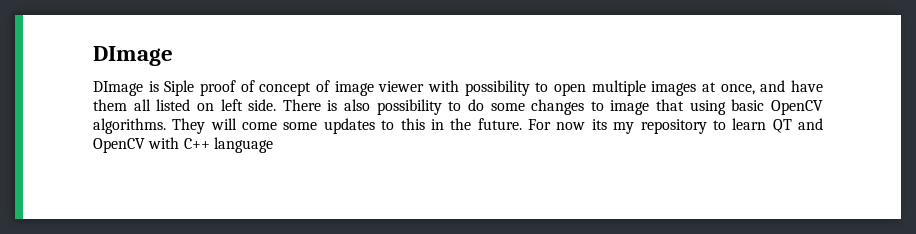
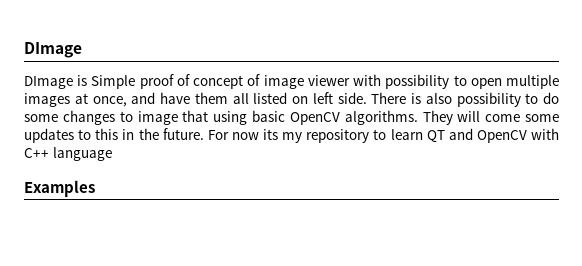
- DImage is Siple proof of concept of image viewer with possibility to open multiple images at once, and have them all listed on left side.
+ DImage is Simple proof of concept of image viewer with possibility to open multiple images at once, and have them all listed on left side.
+ Examples

